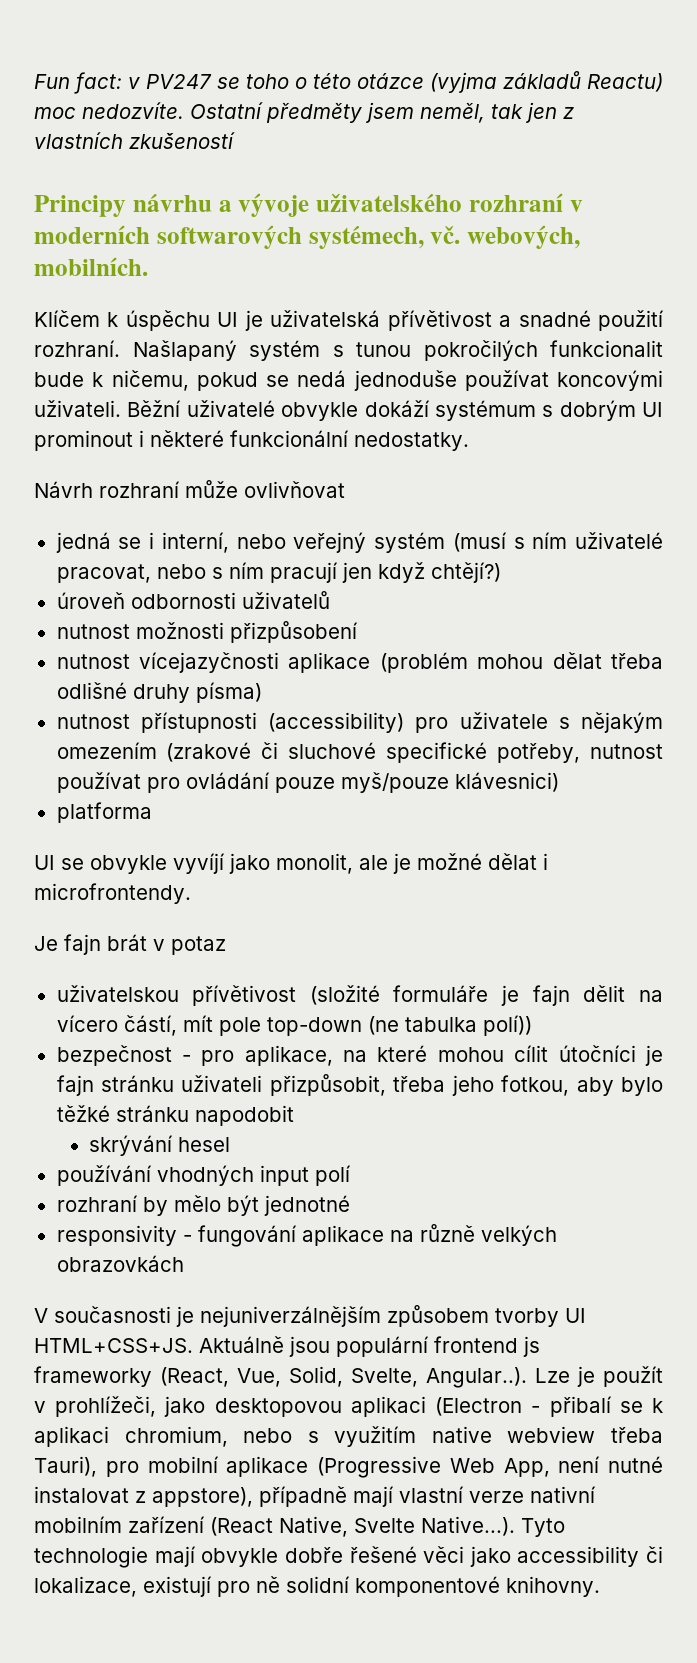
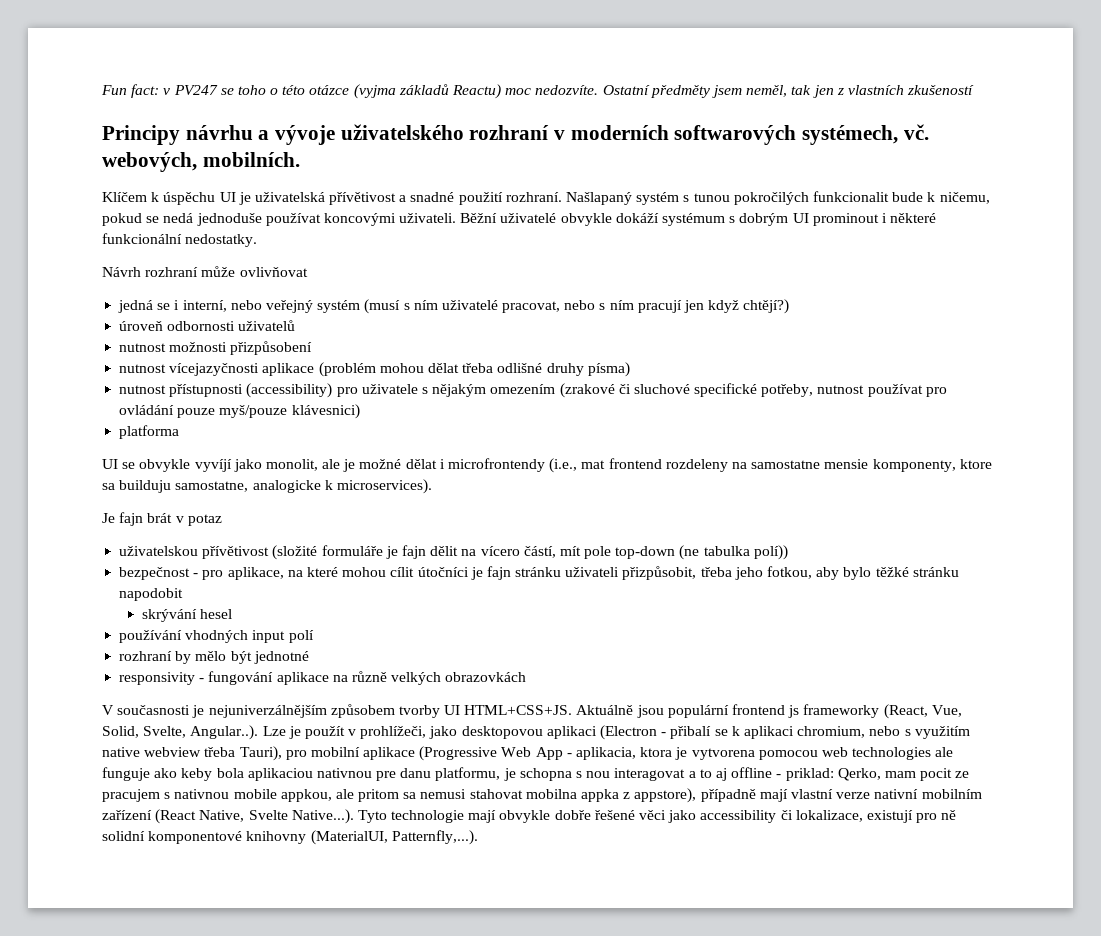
- UI se obvykle vyvíjí jako monolit, ale je možné dělat i microfrontendy.
+ UI se obvykle vyvíjí jako monolit, ale je možné dělat i microfrontendy (i.e., mat frontend rozdeleny na samostatne mensie komponenty, ktore sa builduju samostatne, analogicke k microservices).
- Aktuálně jsou populární frontend js frameworky (React, Vue, Solid, Svelte, Angular..). Lze je použít v prohlížeči, jako desktopovou aplikaci (Electron - přibalí se k aplikaci chromium, nebo s využitím native webview třeba Tauri), pro mobilní aplikace (Progressive Web App, není nutné instalovat z appstore), případně mají vlastní verze nativní mobilním zařízení (React Native, Svelte Native...). Tyto technologie mají obvykle dobře řešené věci jako accessibility či lokalizace, existují pro ně solidní komponentové knihovny.
+ Aktuálně jsou populární frontend js frameworky (React, Vue, Solid, Svelte, Angular..). Lze je použít v prohlížeči, jako desktopovou aplikaci (Electron - přibalí se k aplikaci chromium, nebo s využitím native webview třeba Tauri), pro mobilní aplikace (Progressive Web App - aplikacia, ktora je vytvorena pomocou web technologies ale funguje ako keby bola aplikaciou nativnou pre danu platformu, je schopna s nou interagovat a to aj offline - priklad: Qerko, mam pocit ze pracujem s nativnou mobile appkou, ale pritom sa nemusi stahovat mobilna appka z appstore), případně mají vlastní verze nativní mobilním zařízení (React Native, Svelte Native...). Tyto technologie mají obvykle dobře řešené věci jako accessibility či lokalizace, existují pro ně solidní komponentové knihovny (MaterialUI, Patternfly,...).

